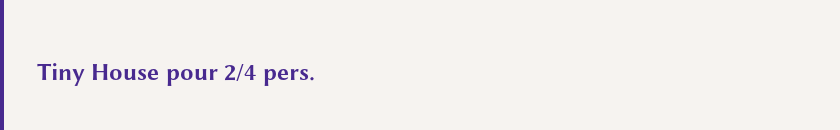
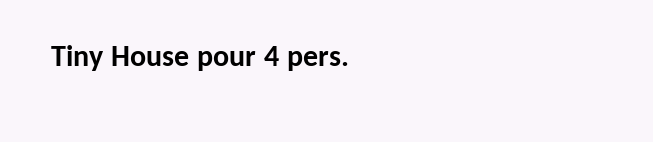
- Tiny House pour 2/4 pers.
+ Tiny House pour 4 pers.

